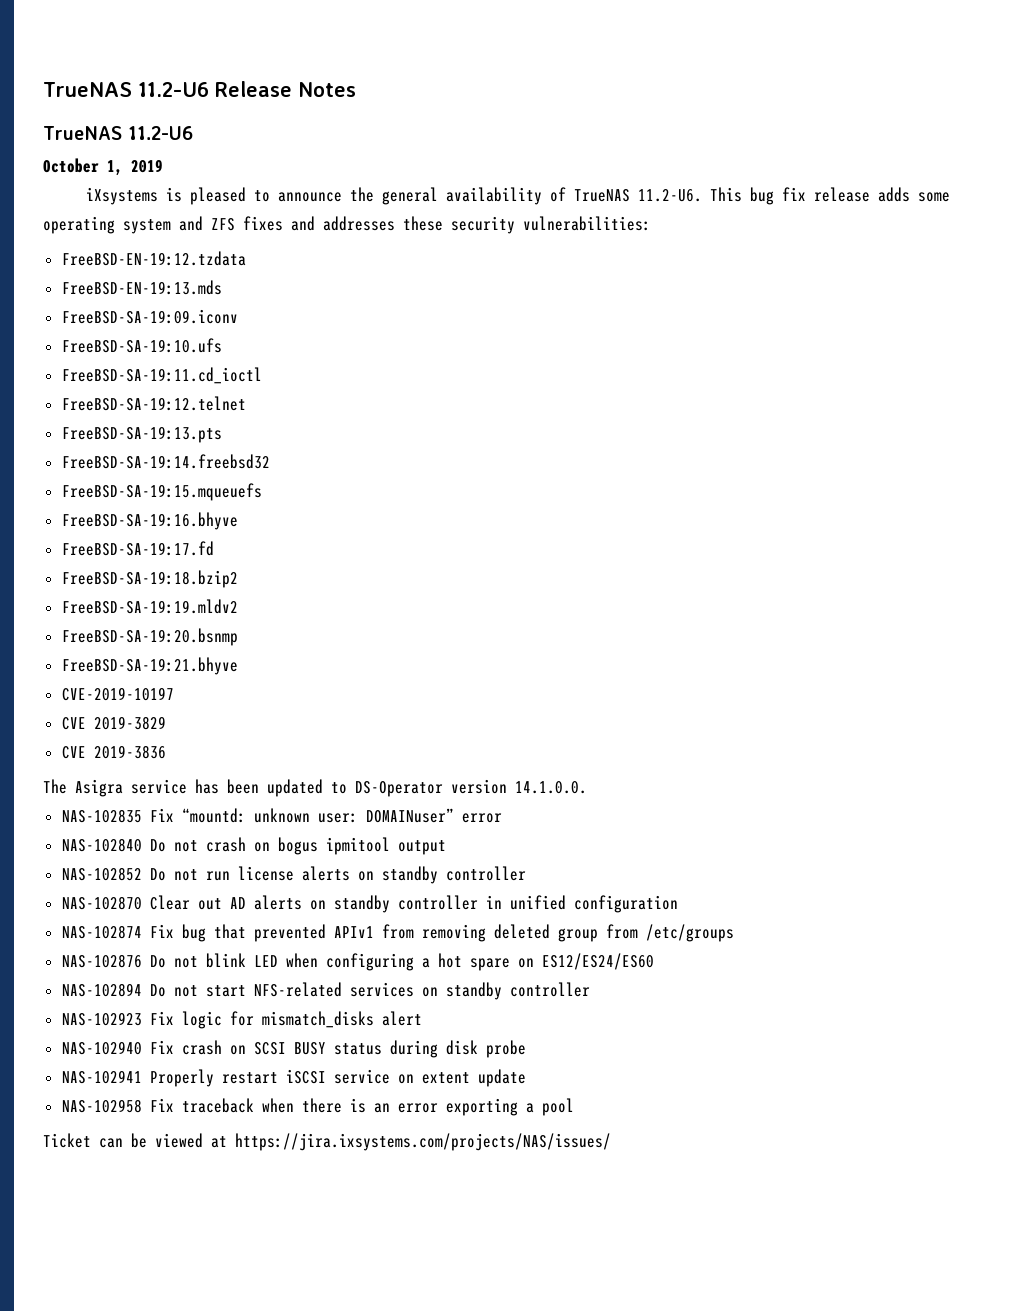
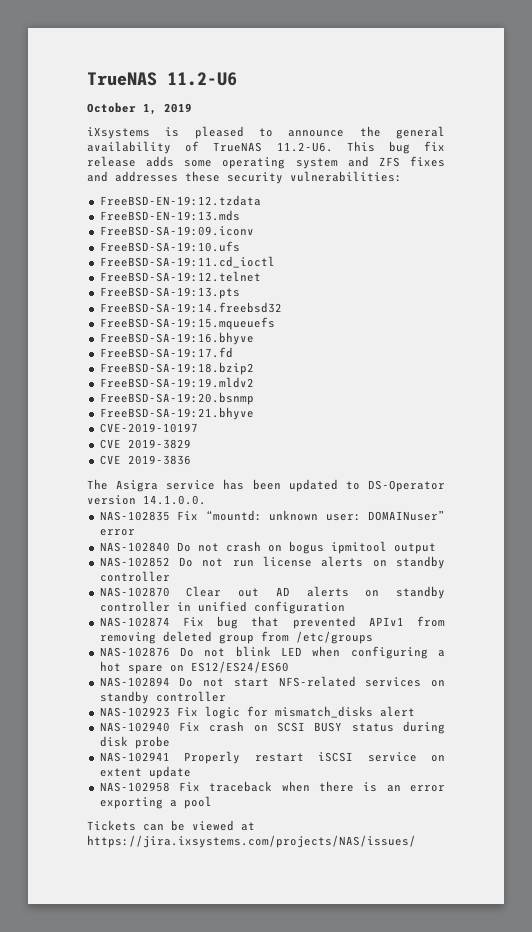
- TrueNAS 11.2-U6 Release Notes
- Ticket can be viewed at https://jira.ixsystems.com/projects/NAS/issues/
+ Tickets can be viewed at https://jira.ixsystems.com/projects/NAS/issues/

